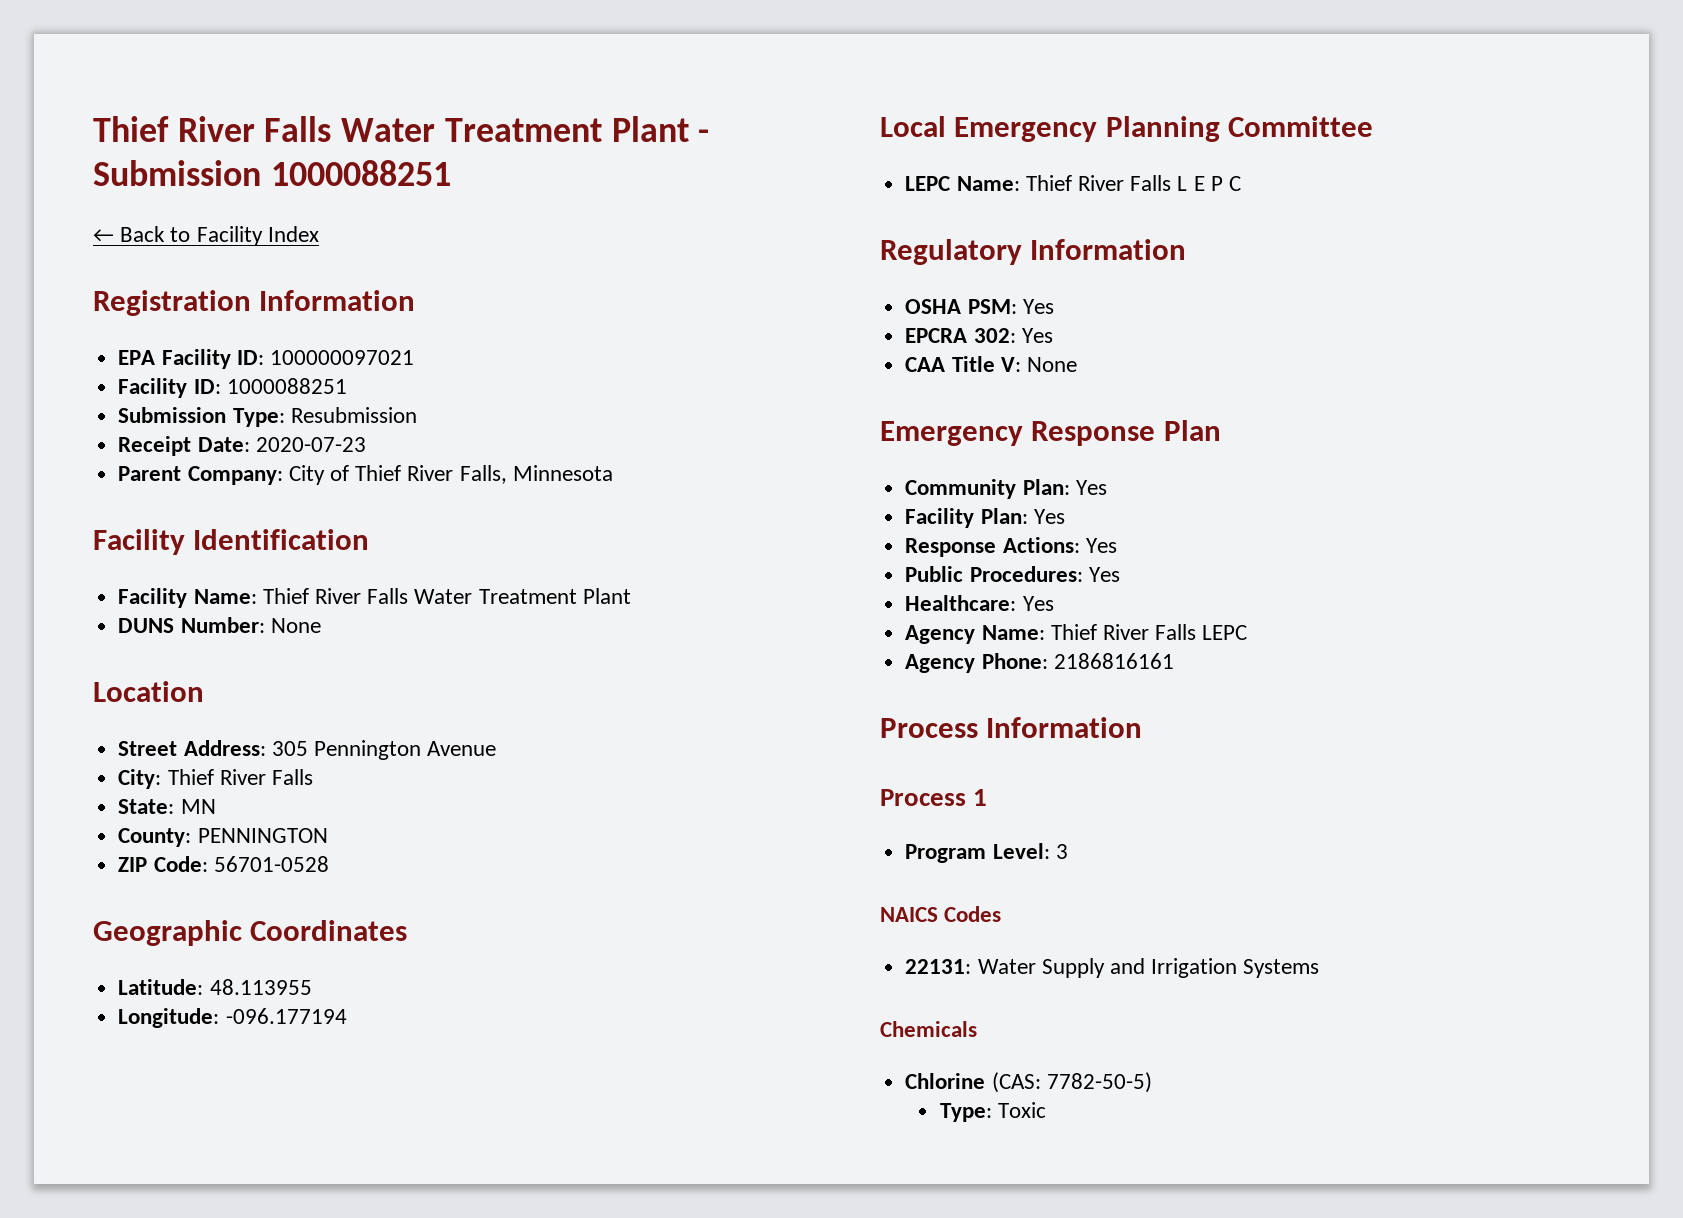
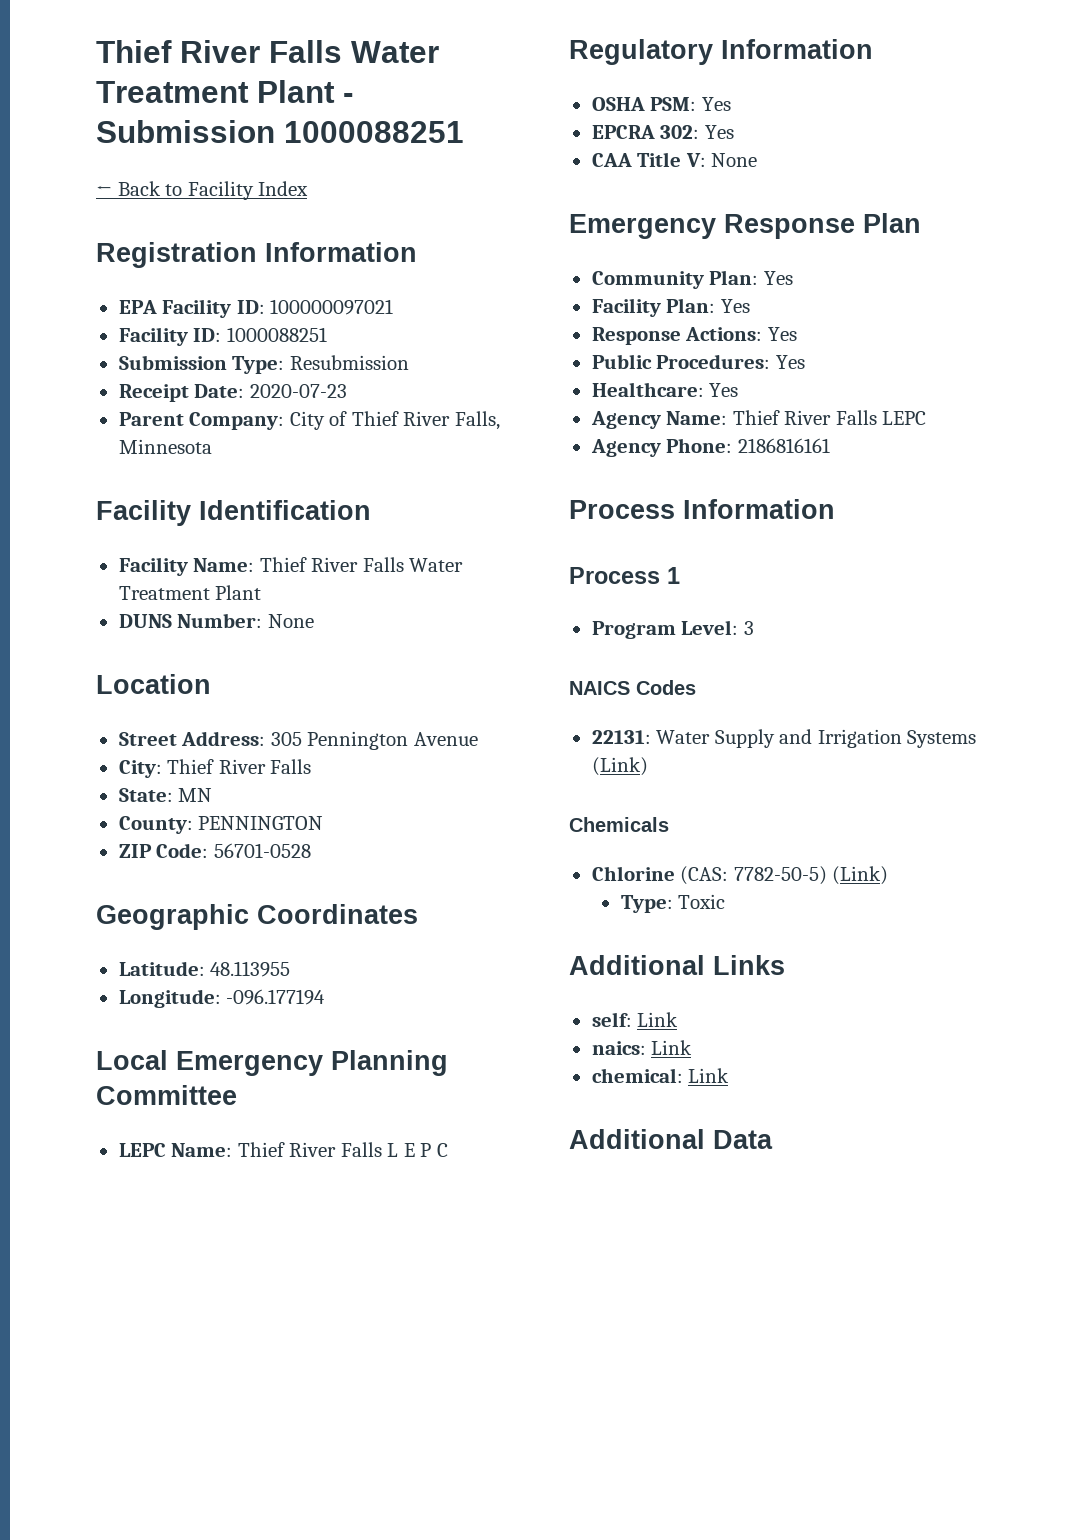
- 22131: Water Supply and Irrigation Systems
+ 22131: Water Supply and Irrigation Systems (Link)
- Chlorine (CAS: 7782-50-5)
+ Chlorine (CAS: 7782-50-5) (Link)
+ Additional Links
+ self: Link
+ naics: Link
+ chemical: Link
+ Additional Data

